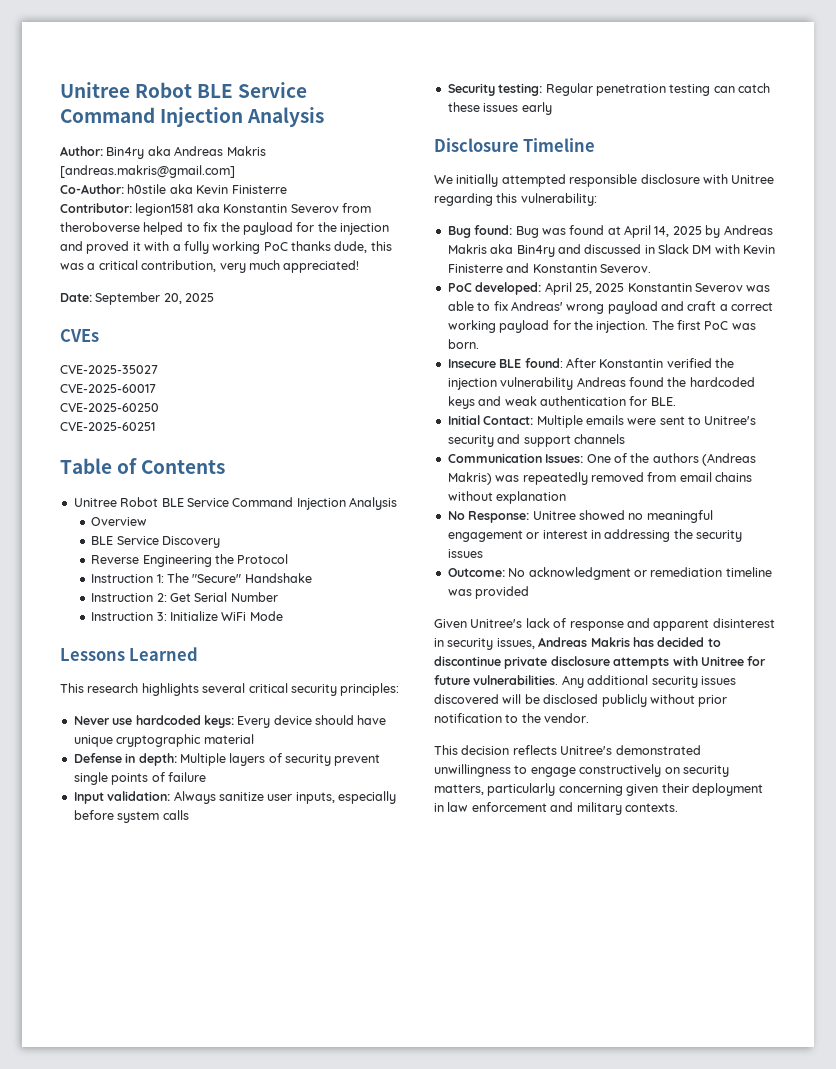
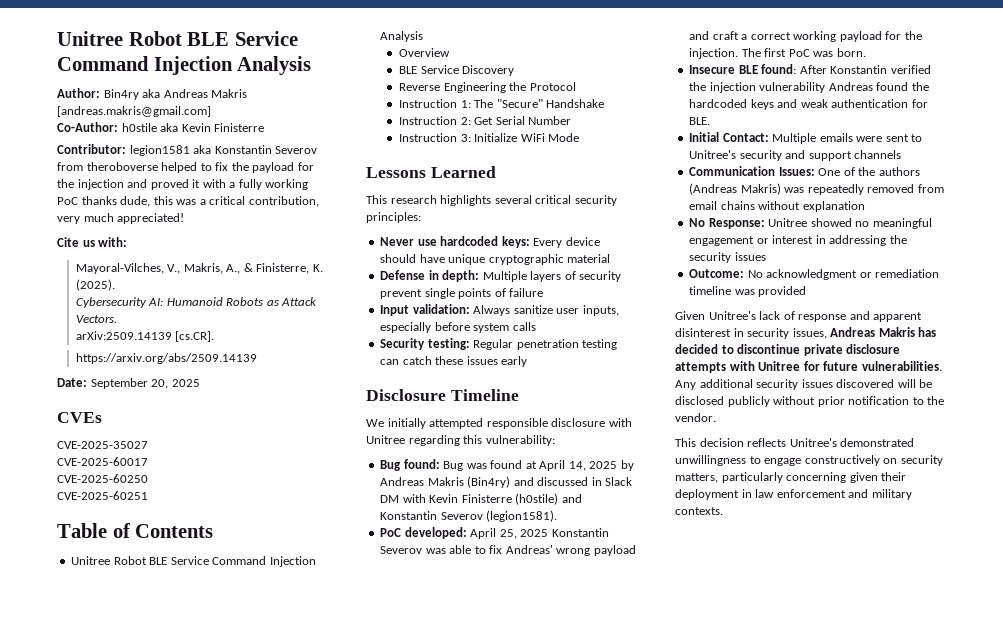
+ Cite us with:
+ Mayoral-Vilches, V., Makris, A., & Finisterre, K. (2025).
+ Cybersecurity AI: Humanoid Robots as Attack Vectors.
+ arXiv:2509.14139 [cs.CR].
+ https://arxiv.org/abs/2509.14139
- Bug found: Bug was found at April 14, 2025 by Andreas Makris aka Bin4ry and discussed in Slack DM with Kevin Finisterre and Konstantin Severov.
+ Bug found: Bug was found at April 14, 2025 by Andreas Makris (Bin4ry) and discussed in Slack DM with Kevin Finisterre (h0stile) and Konstantin Severov (legion1581).

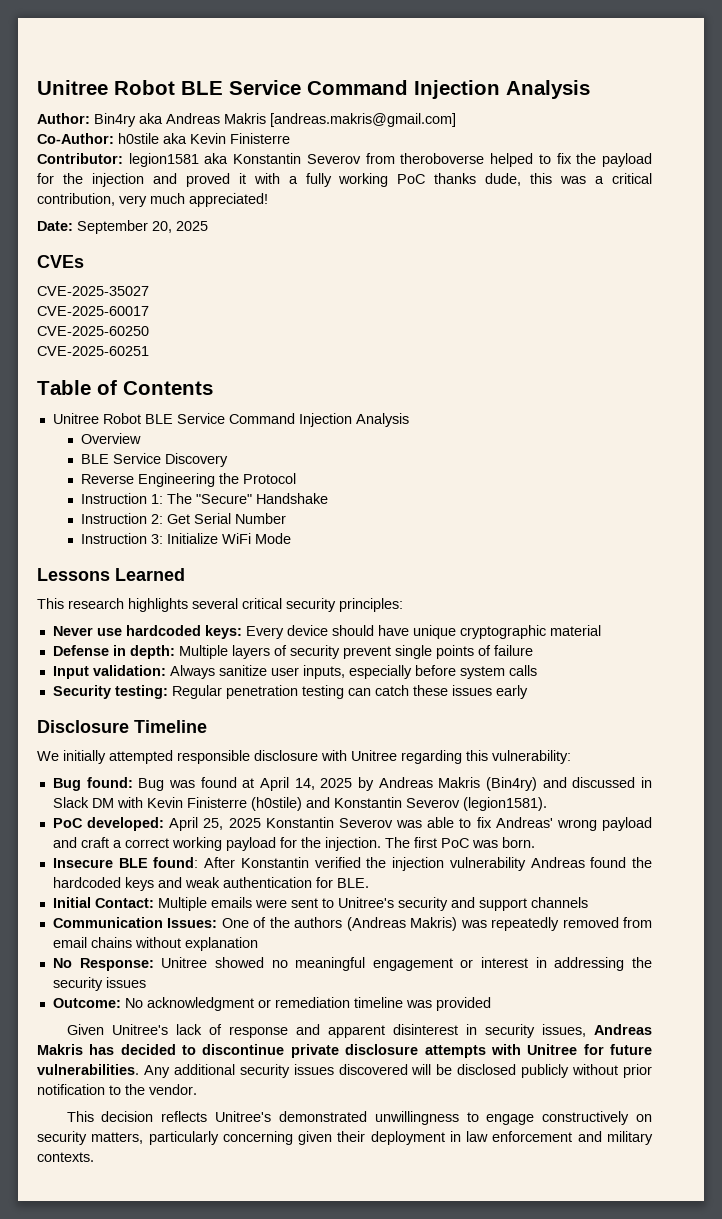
- Cite us with:
- Mayoral-Vilches, V., Makris, A., & Finisterre, K. (2025).
- Cybersecurity AI: Humanoid Robots as Attack Vectors.
- arXiv:2509.14139 [cs.CR].
- https://arxiv.org/abs/2509.14139

